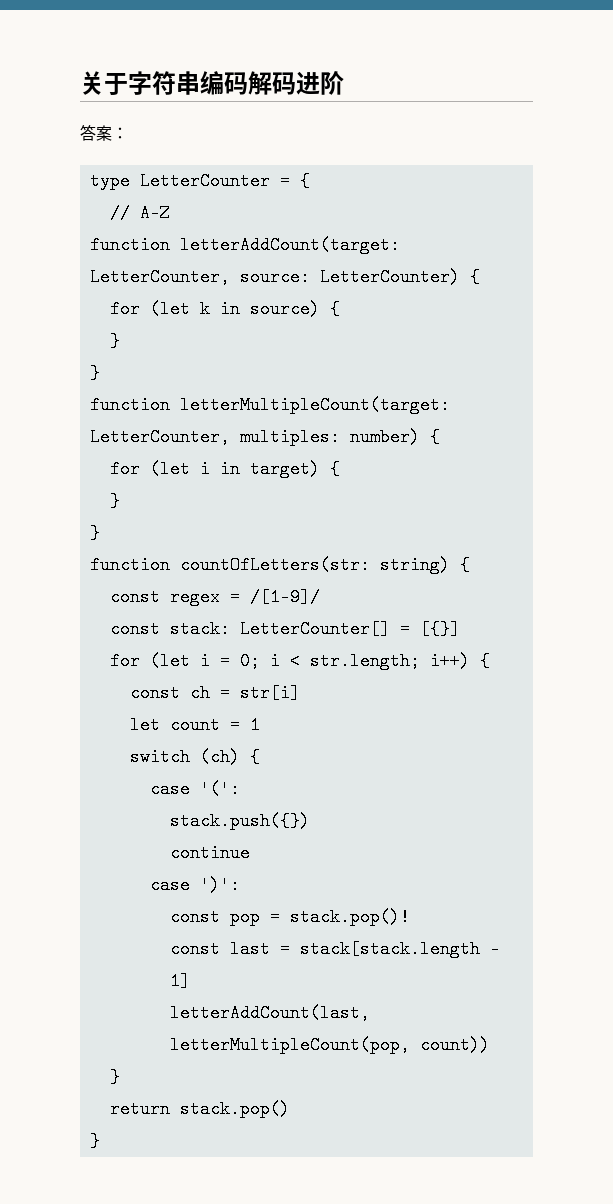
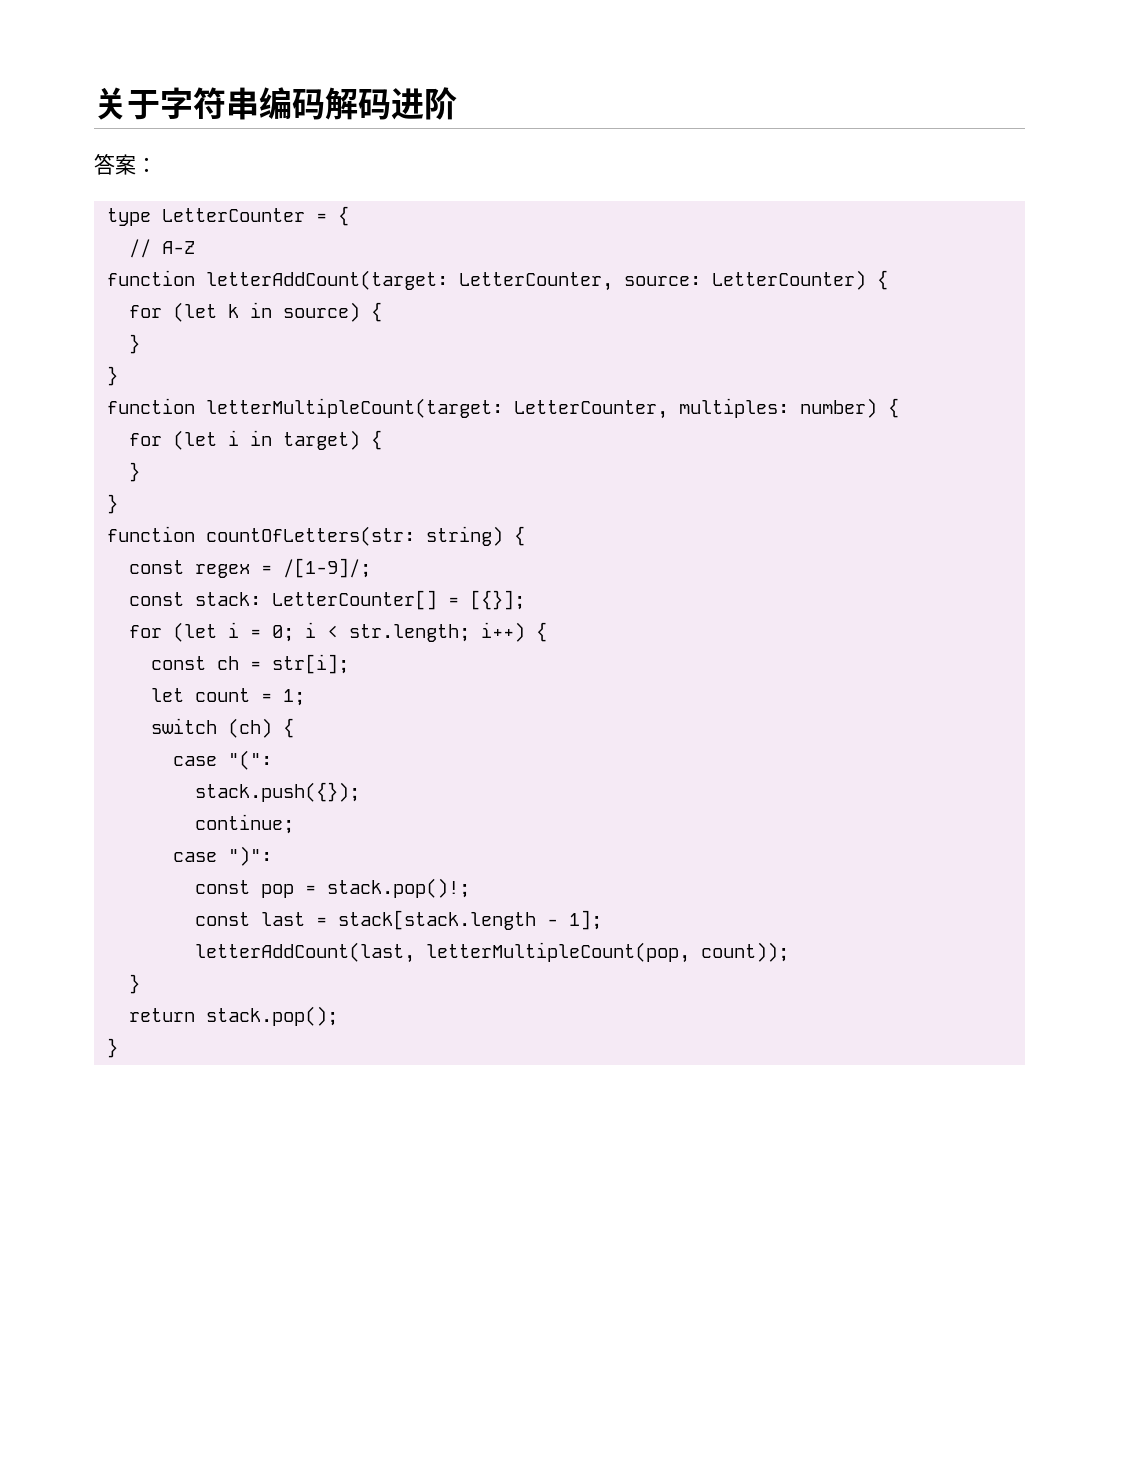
- const regex = /[1-9]/
+ const regex = /[1-9]/;
- const stack: LetterCounter[] = [{}]
+ const stack: LetterCounter[] = [{}];
- const ch = str[i]
+ const ch = str[i];
- let count = 1
+ let count = 1;
- case '(':
- stack.push({})
- continue
- case ')':
+ case "(":
+ stack.push({});
+ continue;
+ case ")":
- const pop = stack.pop()!
+ const pop = stack.pop()!;
- const last = stack[stack.length - 1]
+ const last = stack[stack.length - 1];
- letterAddCount(last, letterMultipleCount(pop, count))
+ letterAddCount(last, letterMultipleCount(pop, count));
- return stack.pop()
+ return stack.pop();

